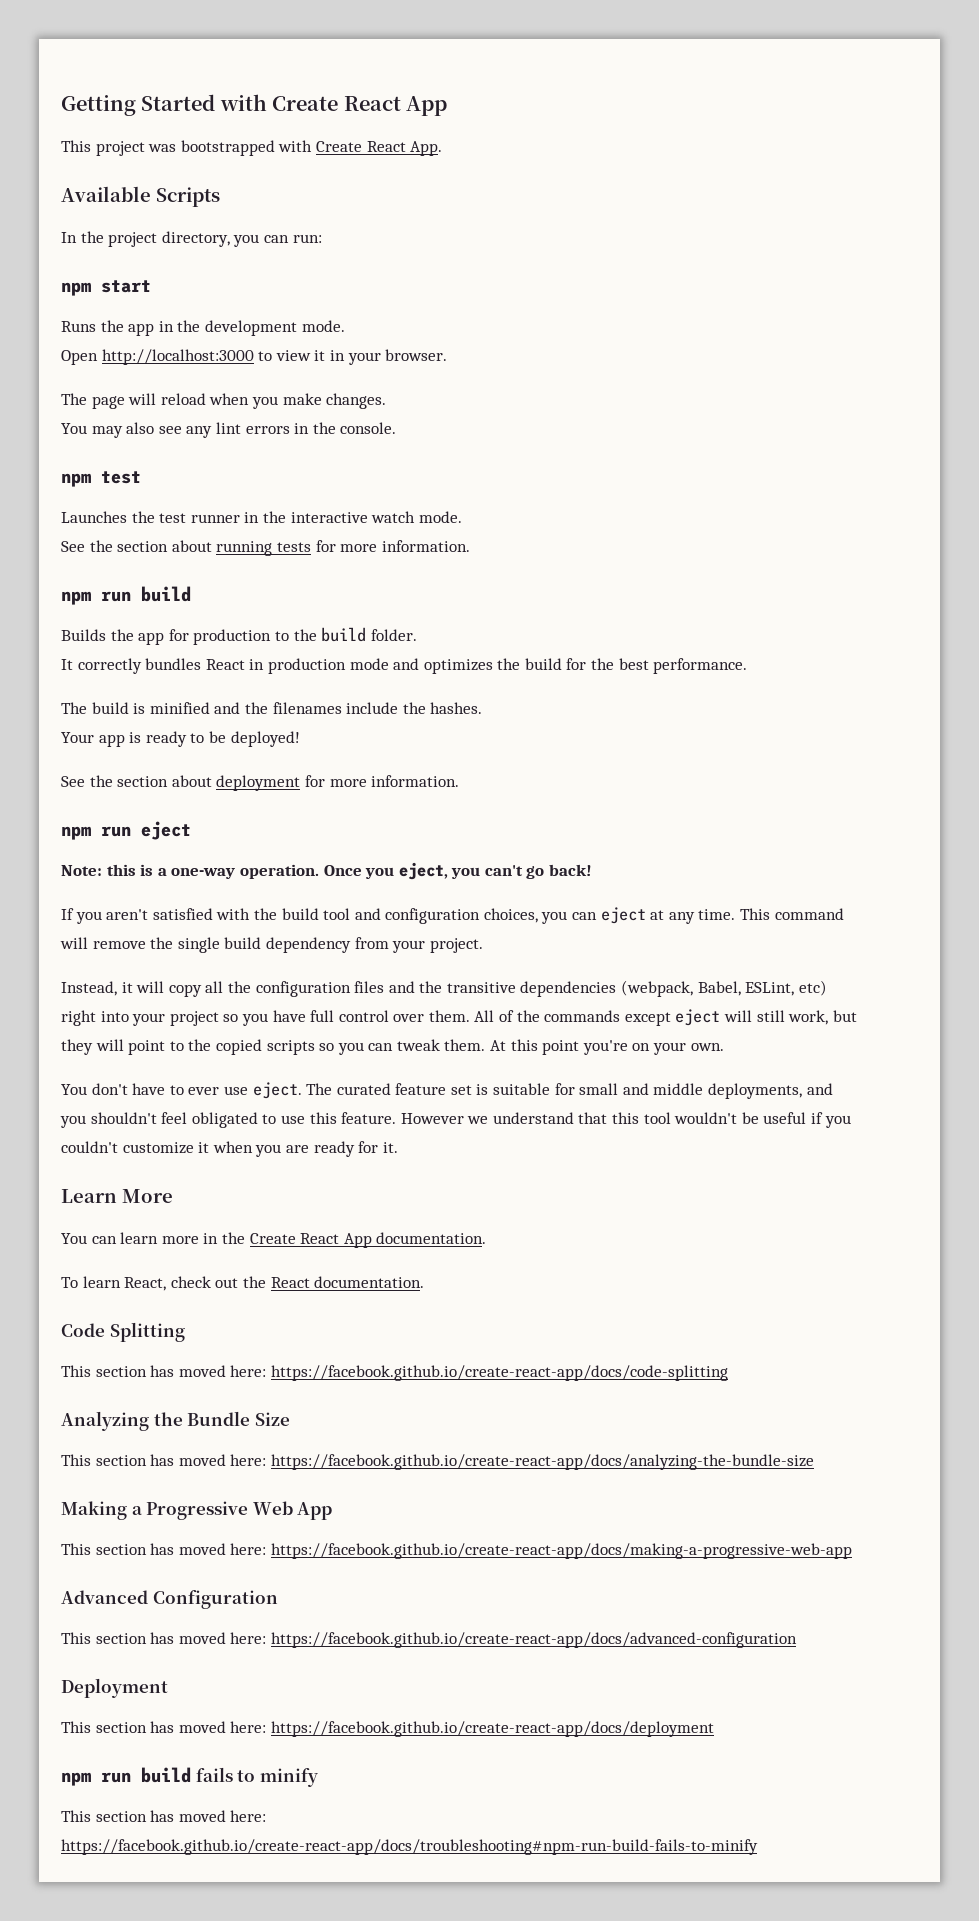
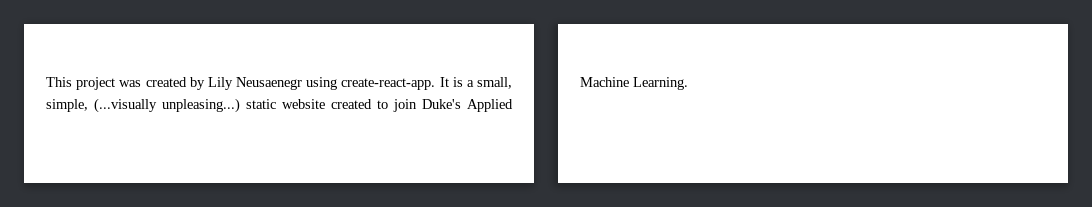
- Getting Started with Create React App
- This project was bootstrapped with Create React App.
- Available Scripts
- In the project directory, you can run:
- npm start
- Runs the app in the development mode.
- Open http://localhost:3000 to view it in your browser.
- The page will reload when you make changes.
- You may also see any lint errors in the console.
- npm test
- Launches the test runner in the interactive watch mode.
- See the section about running tests for more information.
- npm run build
- Builds the app for production to the build folder.
- It correctly bundles React in production mode and optimizes the build for the best performance.
- The build is minified and the filenames include the hashes.
- Your app is ready to be deployed!
- See the section about deployment for more information.
- npm run eject
- Note: this is a one-way operation. Once you eject, you can't go back!
- If you aren't satisfied with the build tool and configuration choices, you can eject at any time. This command will remove the single build dependency from your project.
- Instead, it will copy all the configuration files and the transitive dependencies (webpack, Babel, ESLint, etc) right into your project so you have full control over them. All of the commands except eject will still work, but they will point to the copied scripts so you can tweak them. At this point you're on your own.
- You don't have to ever use eject. The curated feature set is suitable for small and middle deployments, and you shouldn't feel obligated to use this feature. However we understand that this tool wouldn't be useful if you couldn't customize it when you are ready for it.
- Learn More
- You can learn more in the Create React App documentation.
- To learn React, check out the React documentation.
- Code Splitting
- This section has moved here: https://facebook.github.io/create-react-app/docs/code-splitting
- Analyzing the Bundle Size
- This section has moved here: https://facebook.github.io/create-react-app/docs/analyzing-the-bundle-size
- Making a Progressive Web App
- This section has moved here: https://facebook.github.io/create-react-app/docs/making-a-progressive-web-app
- Advanced Configuration
- This section has moved here: https://facebook.github.io/create-react-app/docs/advanced-configuration
- Deployment
- This section has moved here: https://facebook.github.io/create-react-app/docs/deployment
- npm run build fails to minify
- This section has moved here: https://facebook.github.io/create-react-app/docs/troubleshooting#npm-run-build-fails-to-minify
+ This project was created by Lily Neusaenegr using create-react-app. It is a small, simple, (...visually unpleasing...) static website created to join Duke's Applied Machine Learning.

